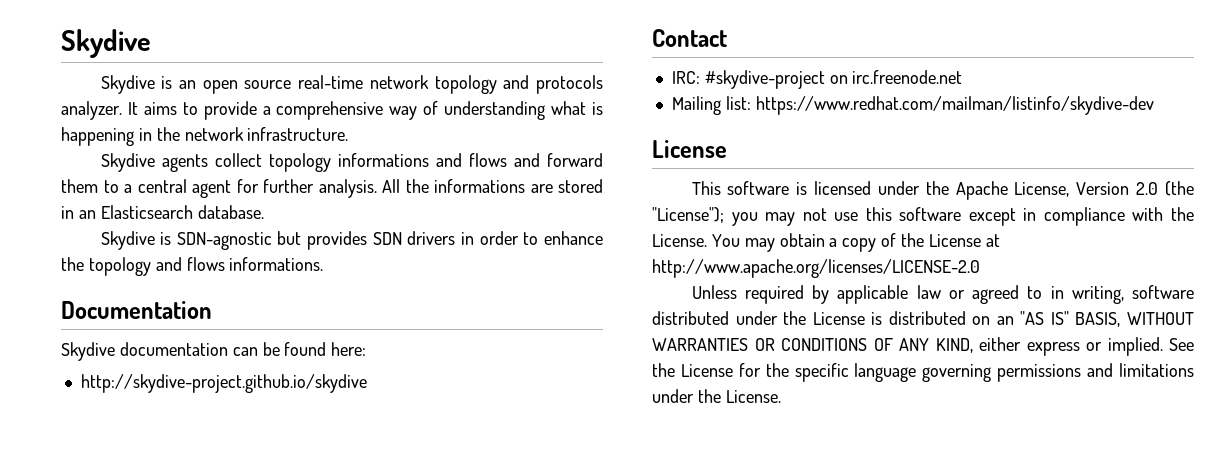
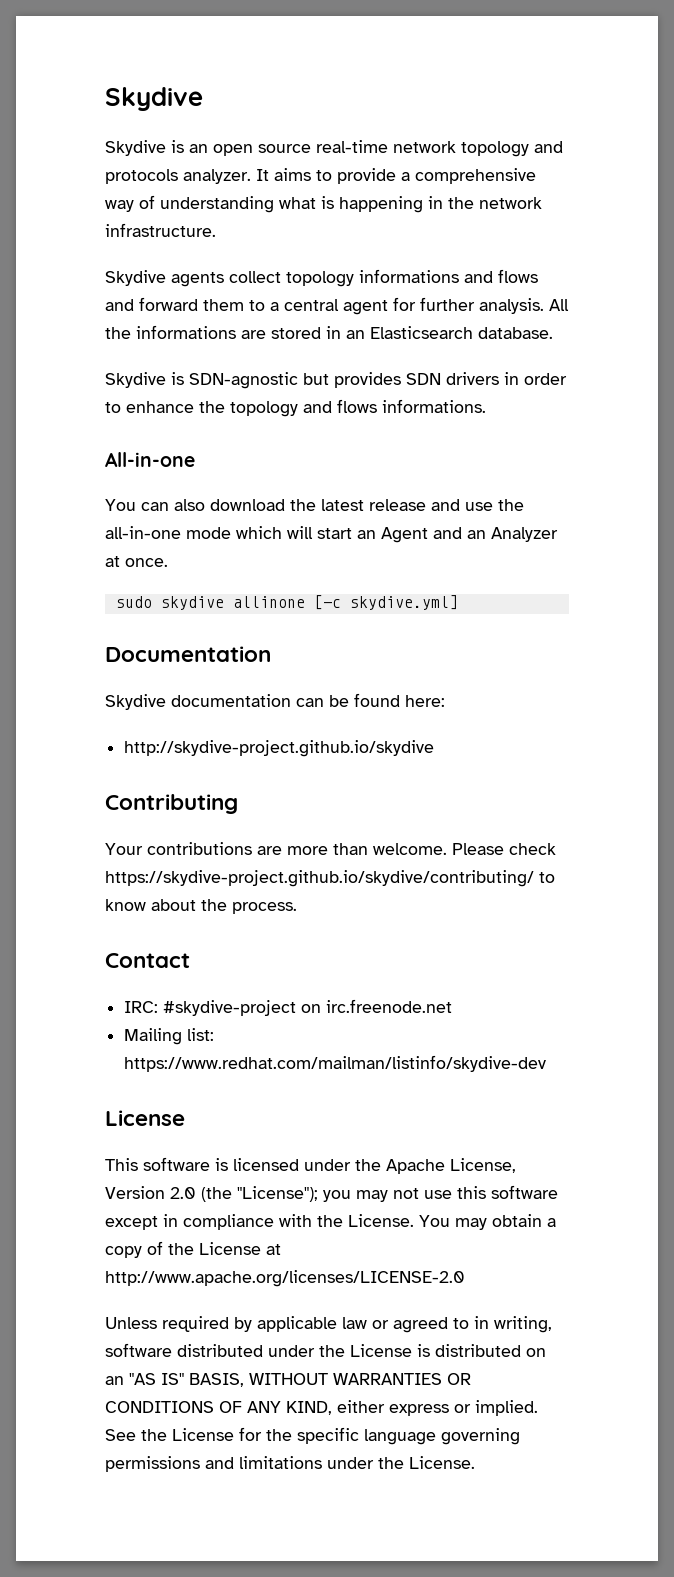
+ All-in-one
+ You can also download the latest release and use the all-in-one mode which will start an Agent and an Analyzer at once.
+ sudo skydive allinone [-c skydive.yml]
+ Contributing
+ Your contributions are more than welcome. Please check https://skydive-project.github.io/skydive/contributing/ to know about the process.

